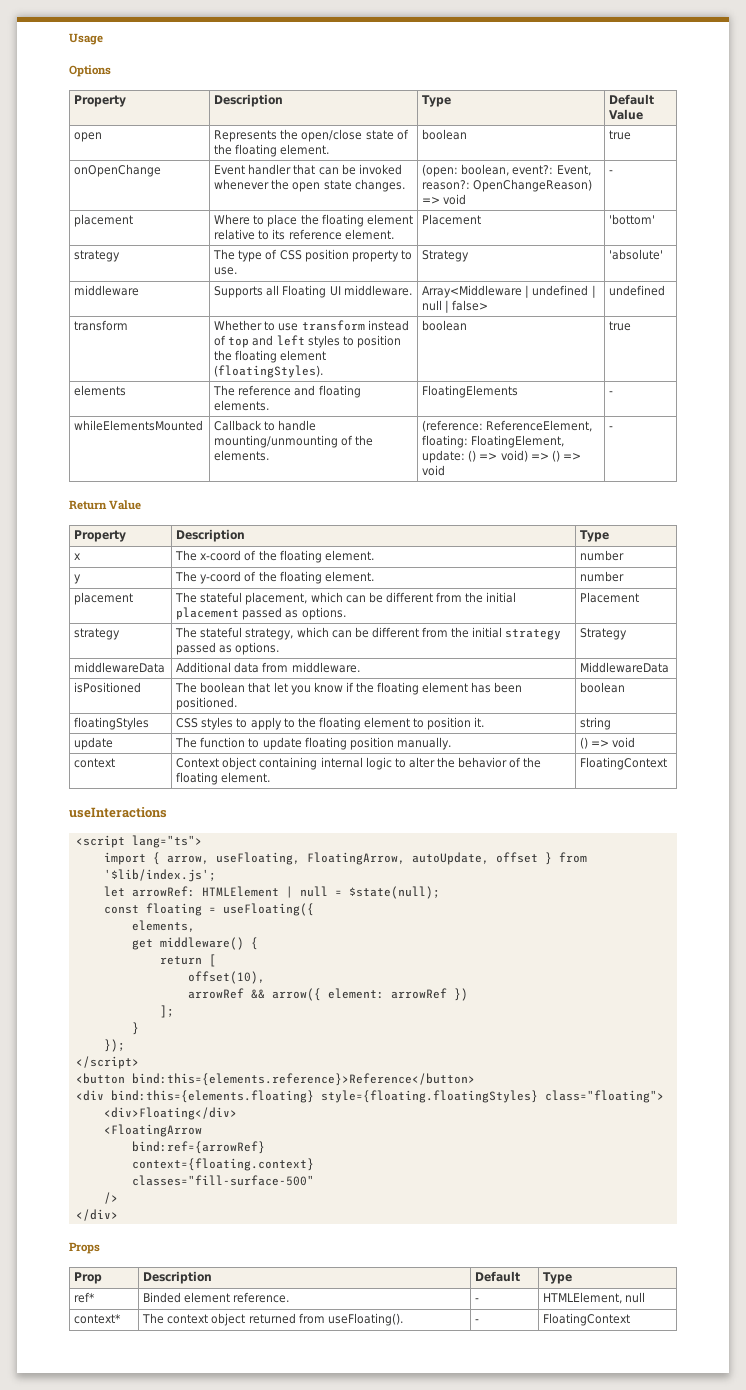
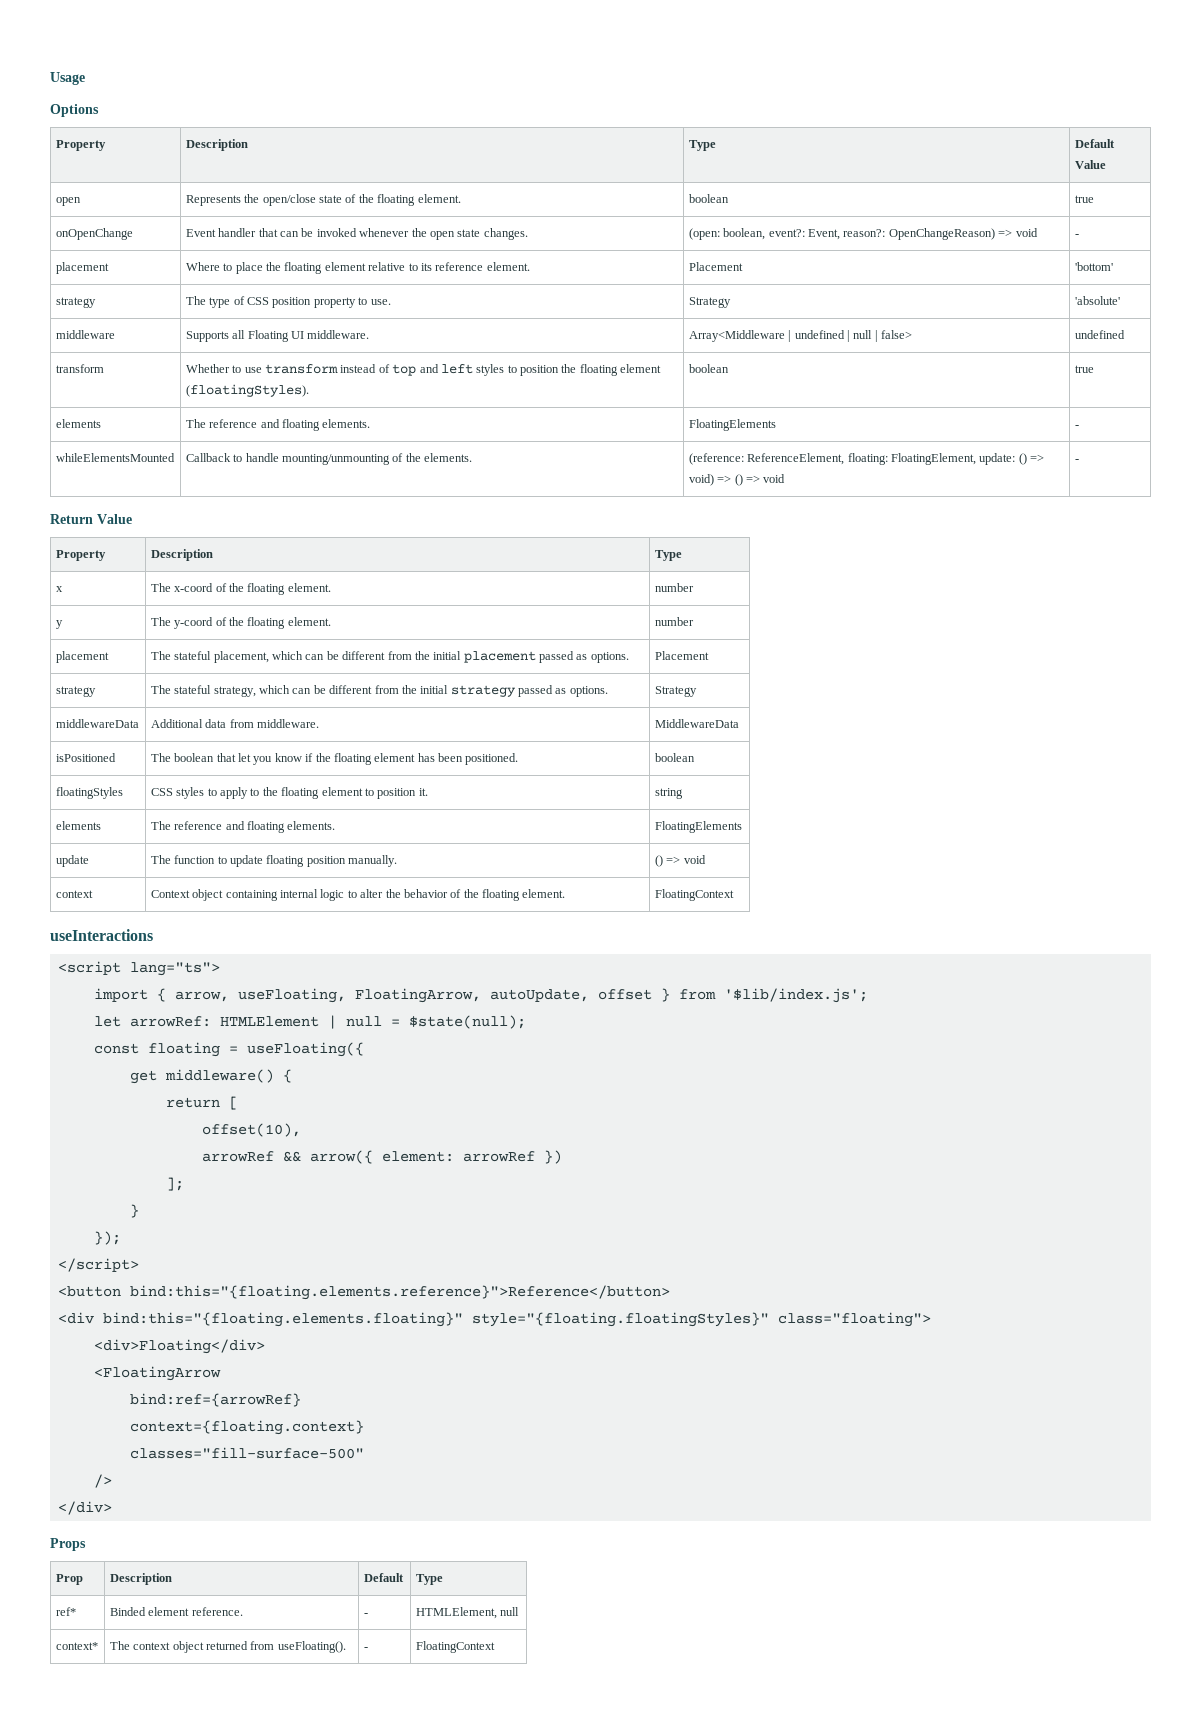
  floatingStyles | CSS styles to apply to the floating element to position it. | string
+ elements | The reference and floating elements. | FloatingElements
- elements,
- <button bind:this={elements.reference}>Reference</button>
+ <button bind:this="{floating.elements.reference}">Reference</button>
- <div bind:this={elements.floating} style={floating.floatingStyles} class="floating">
+ <div bind:this="{floating.elements.floating}" style="{floating.floatingStyles}" class="floating">

